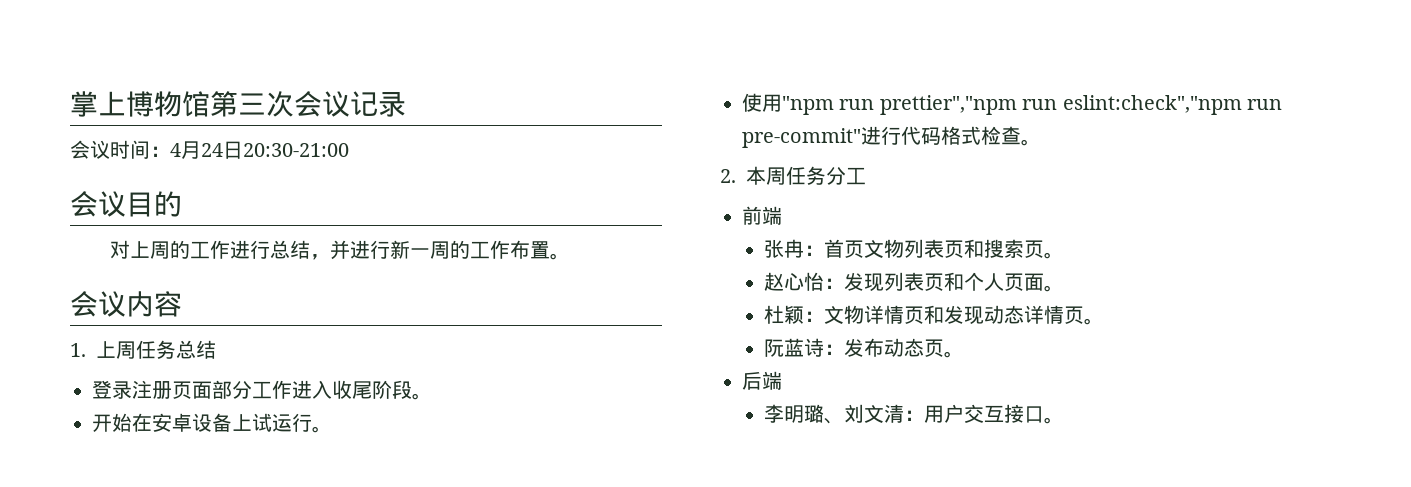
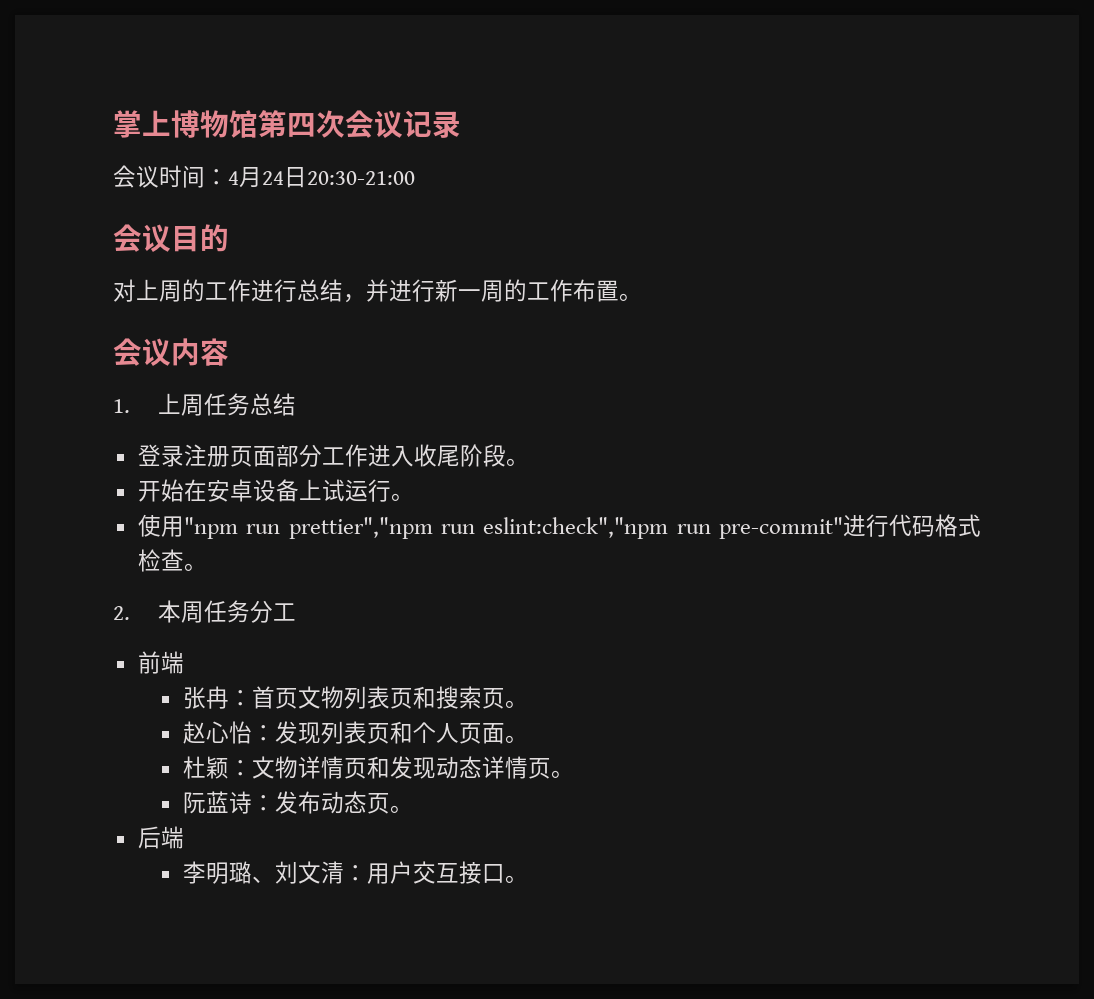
- 掌上博物馆第三次会议记录
+ 掌上博物馆第四次会议记录

